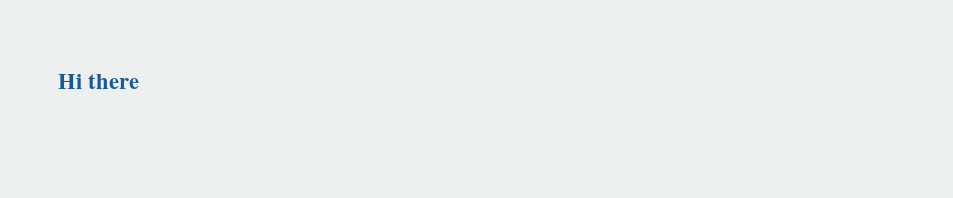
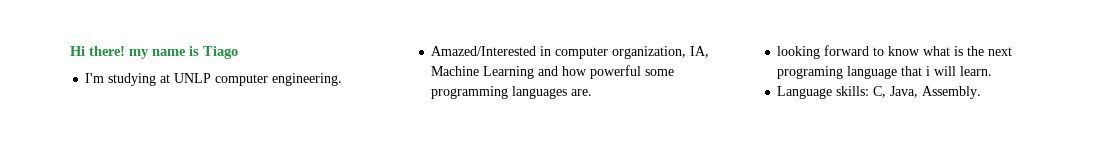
- Hi there
+ Hi there! my name is Tiago
+ I'm studying at UNLP computer engineering.
+ Amazed/Interested in computer organization, IA, Machine Learning and how powerful some programming languages are.
+ looking forward to know what is the next programing language that i will learn.
+ Language skills: C, Java, Assembly.

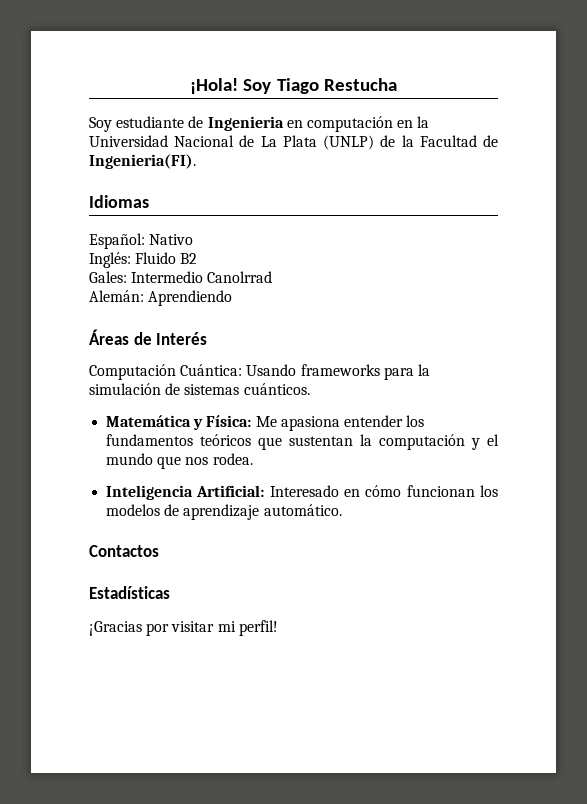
- Hi there! my name is Tiago
- I'm studying at UNLP computer engineering.
- Amazed/Interested in computer organization, IA, Machine Learning and how powerful some programming languages are.
- looking forward to know what is the next programing language that i will learn.
- Language skills: C, Java, Assembly.
+ ¡Hola! Soy Tiago Restucha
+ Soy estudiante de Ingenieria en computación en la Universidad Nacional de La Plata (UNLP) de la Facultad de Ingenieria(FI).
+ Idiomas
+ Español: Nativo
+ Inglés: Fluido B2
+ Gales: Intermedio Canolrrad
+ Alemán: Aprendiendo
+ Áreas de Interés
+ Computación Cuántica: Usando frameworks para la simulación de sistemas cuánticos.
+ Matemática y Física: Me apasiona entender los fundamentos teóricos que sustentan la computación y el mundo que nos rodea.
+ Inteligencia Artificial: Interesado en cómo funcionan los modelos de aprendizaje automático.
+ Contactos
+ Estadísticas
+ ¡Gracias por visitar mi perfil!

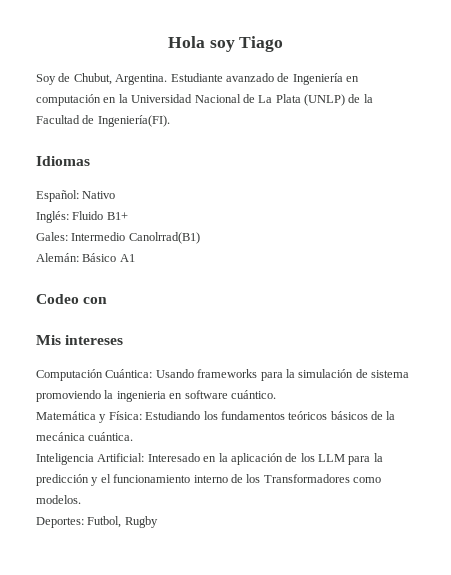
- ¡Hola! Soy Tiago Restucha
- Soy estudiante de Ingenieria en computación en la Universidad Nacional de La Plata (UNLP) de la Facultad de Ingenieria(FI).
+ Hola soy Tiago
+ Soy de Chubut, Argentina. Estudiante avanzado de Ingeniería en computación en la Universidad Nacional de La Plata (UNLP) de la Facultad de Ingeniería(FI).
- Inglés: Fluido B2
+ Inglés: Fluido B1+
- Gales: Intermedio Canolrrad
+ Gales: Intermedio Canolrrad(B1)
- Alemán: Aprendiendo
- Áreas de Interés
+ Alemán: Básico A1
+ Codeo con
+ Mis intereses
- Computación Cuántica: Usando frameworks para la simulación de sistemas cuánticos.
- Matemática y Física: Me apasiona entender los fundamentos teóricos que sustentan la computación y el mundo que nos rodea.
- Inteligencia Artificial: Interesado en cómo funcionan los modelos de aprendizaje automático.
- Contactos
- Estadísticas
- ¡Gracias por visitar mi perfil!
+ Computación Cuántica: Usando frameworks para la simulación de sistema promoviendo la ingenieria en software cuántico.
+ Matemática y Física: Estudiando los fundamentos teóricos básicos de la mecánica cuántica.
+ Inteligencia Artificial: Interesado en la aplicación de los LLM para la predicción y el funcionamiento interno de los Transformadores como modelos.
+ Deportes: Futbol, Rugby

